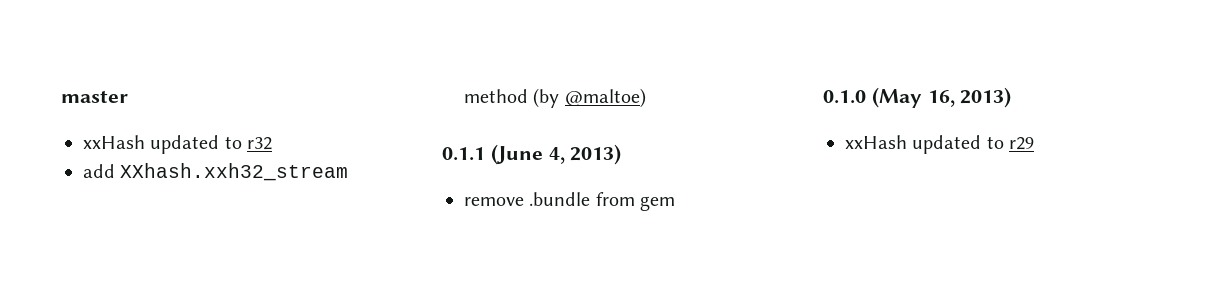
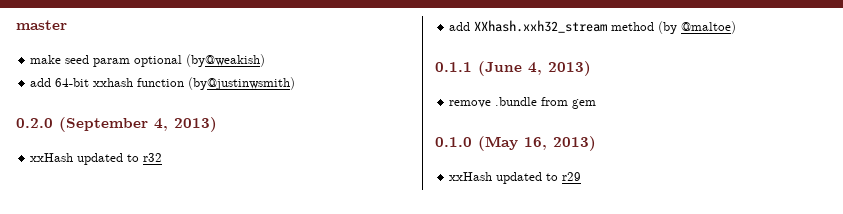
+ make seed param optional (by@weakish)
+ add 64-bit xxhash function (by@justinwsmith)
+ 0.2.0 (September 4, 2013)

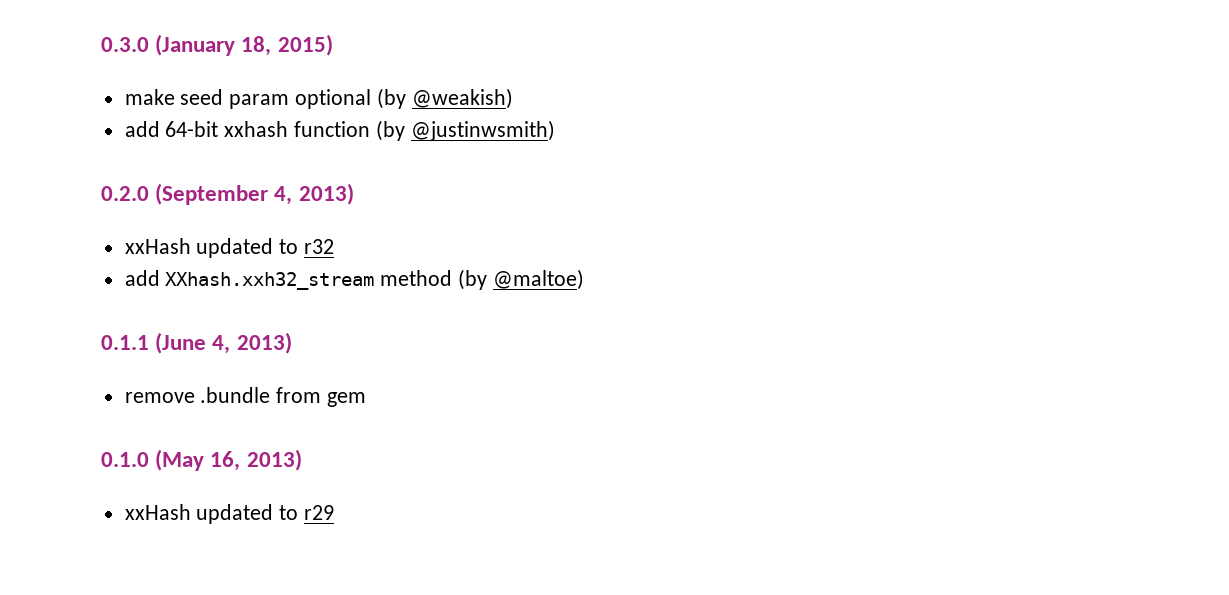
- master
+ 0.3.0 (January 18, 2015)
- make seed param optional (by@weakish)
+ make seed param optional (by @weakish)
- add 64-bit xxhash function (by@justinwsmith)
+ add 64-bit xxhash function (by @justinwsmith)

